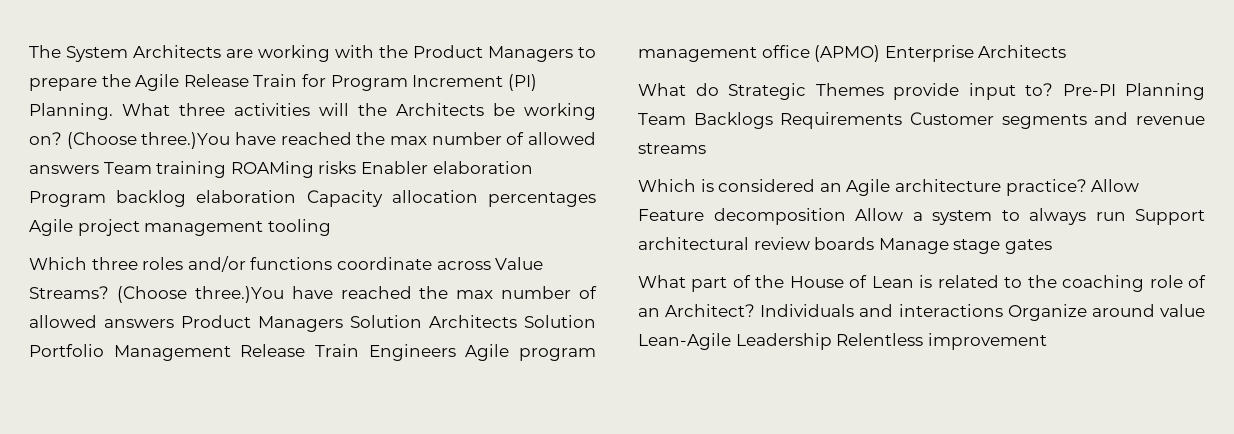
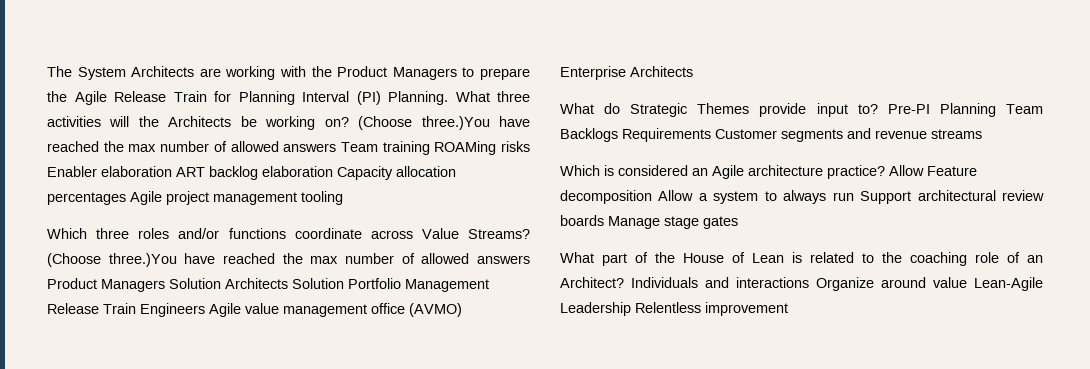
- The System Architects are working with the Product Managers to prepare the Agile Release Train for Program Increment (PI) Planning.
+ The System Architects are working with the Product Managers to prepare the Agile Release Train for Planning Interval (PI) Planning.
- (Choose three.)You have reached the max number of allowed answers Team training ROAMing risks Enabler elaboration Program backlog elaboration Capacity allocation percentages Agile project management tooling
+ (Choose three.)You have reached the max number of allowed answers Team training ROAMing risks Enabler elaboration ART backlog elaboration Capacity allocation percentages Agile project management tooling
- (Choose three.)You have reached the max number of allowed answers Product Managers Solution Architects Solution Portfolio Management Release Train Engineers Agile program management office (APMO) Enterprise Architects
+ (Choose three.)You have reached the max number of allowed answers Product Managers Solution Architects Solution Portfolio Management Release Train Engineers Agile value management office (AVMO) Enterprise Architects

